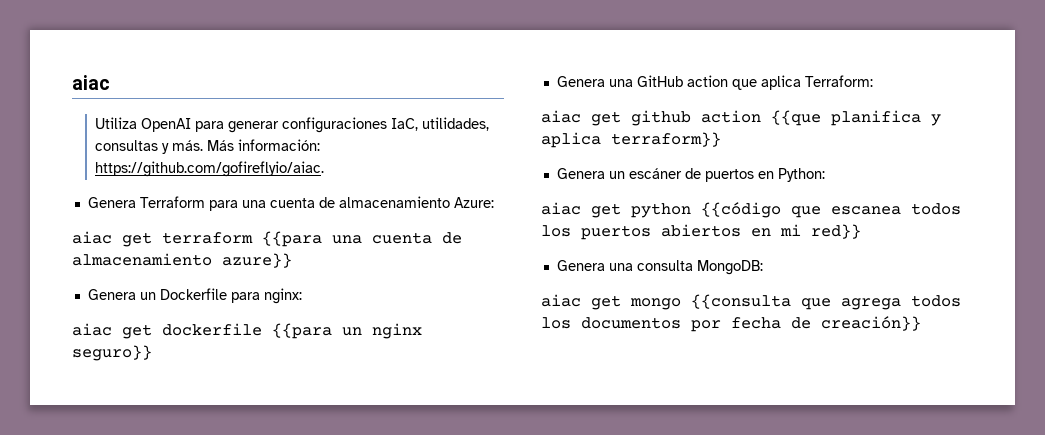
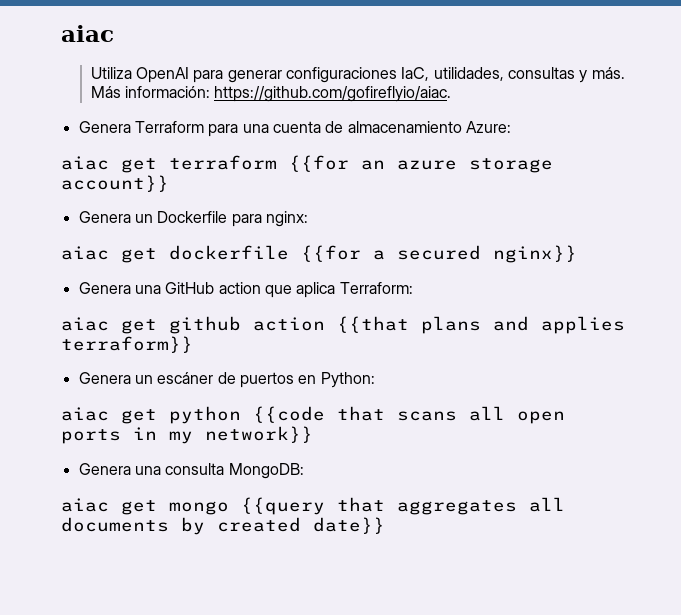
- aiac get terraform {{para una cuenta de almacenamiento azure}}
+ aiac get terraform {{for an azure storage account}}
- aiac get dockerfile {{para un nginx seguro}}
+ aiac get dockerfile {{for a secured nginx}}
- aiac get github action {{que planifica y aplica terraform}}
+ aiac get github action {{that plans and applies terraform}}
- aiac get python {{código que escanea todos los puertos abiertos en mi red}}
+ aiac get python {{code that scans all open ports in my network}}
- aiac get mongo {{consulta que agrega todos los documentos por fecha de creación}}
+ aiac get mongo {{query that aggregates all documents by created date}}

